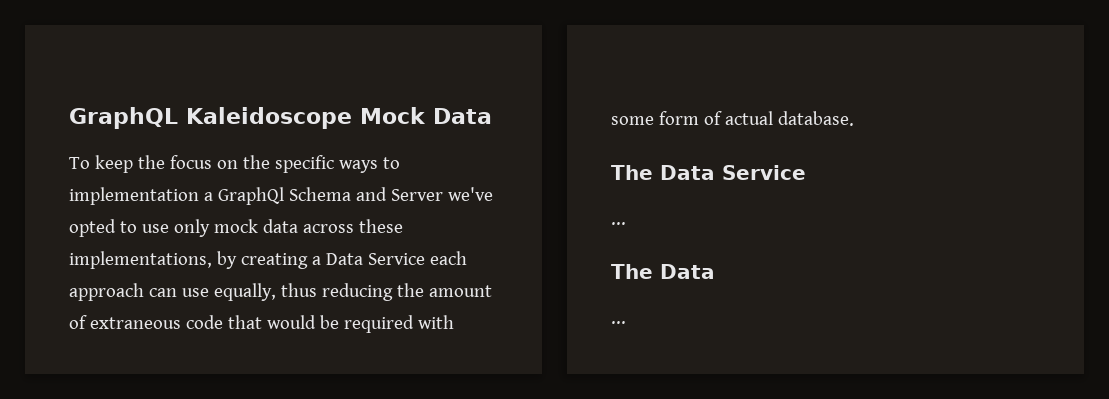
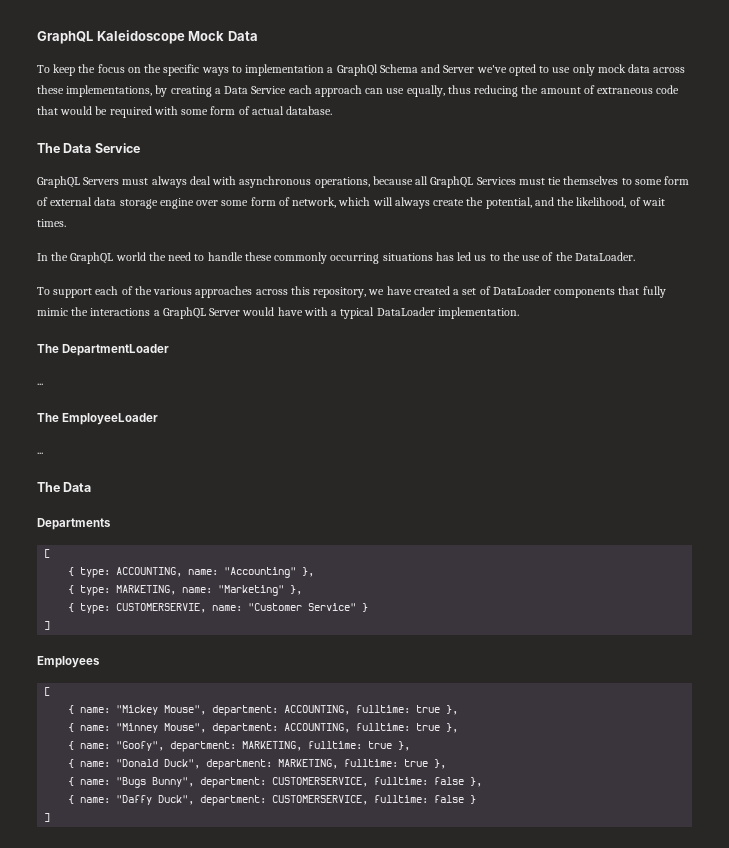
  The Data Service
+ GraphQL Servers must always deal with asynchronous operations, because all GraphQL Services must tie themselves to some form of external data storage engine over some form of network, which will always create the potential, and the likelihood, of wait times.
+ In the GraphQL world the need to handle these commonly occurring situations has led us to the use of the DataLoader.
+ To support each of the various approaches across this repository, we have created a set of DataLoader components that fully mimic the interactions a GraphQL Server would have with a typical DataLoader implementation.
+ The DepartmentLoader
+ ...
+ The EmployeeLoader
  ...
  The Data
- ...
+ Departments
+ [
+ { type: ACCOUNTING, name: "Accounting" },
+ { type: MARKETING, name: "Marketing" },
+ { type: CUSTOMERSERVIE, name: "Customer Service" }
+ ]
+ Employees
+ [
+ { name: "Mickey Mouse", department: ACCOUNTING, fulltime: true },
+ { name: "Minney Mouse", department: ACCOUNTING, fulltime: true },
+ { name: "Goofy", department: MARKETING, fulltime: true },
+ { name: "Donald Duck", department: MARKETING, fulltime: true },
+ { name: "Bugs Bunny", department: CUSTOMERSERVICE, fulltime: false },
+ { name: "Daffy Duck", department: CUSTOMERSERVICE, fulltime: false }
+ ]

